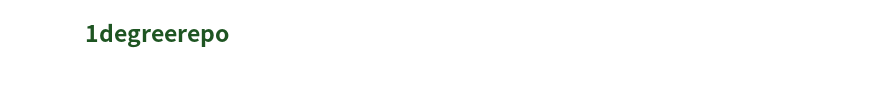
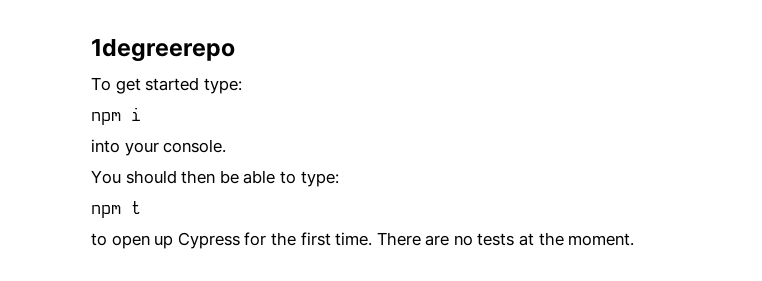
+ To get started type:
+ npm i
+ into your console.
+ You should then be able to type:
+ npm t
+ to open up Cypress for the first time. There are no tests at the moment.

